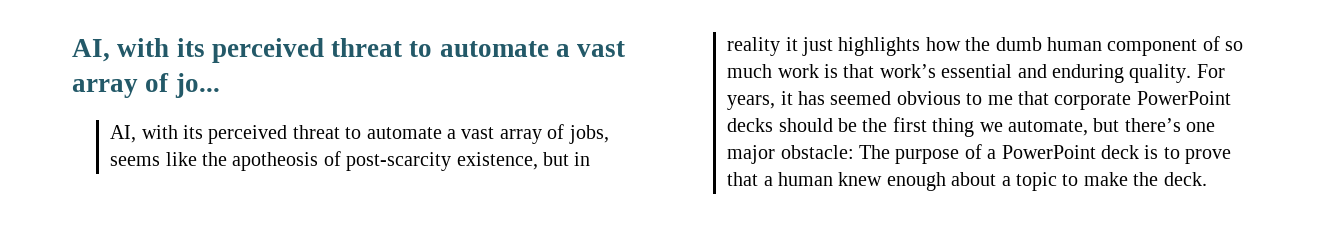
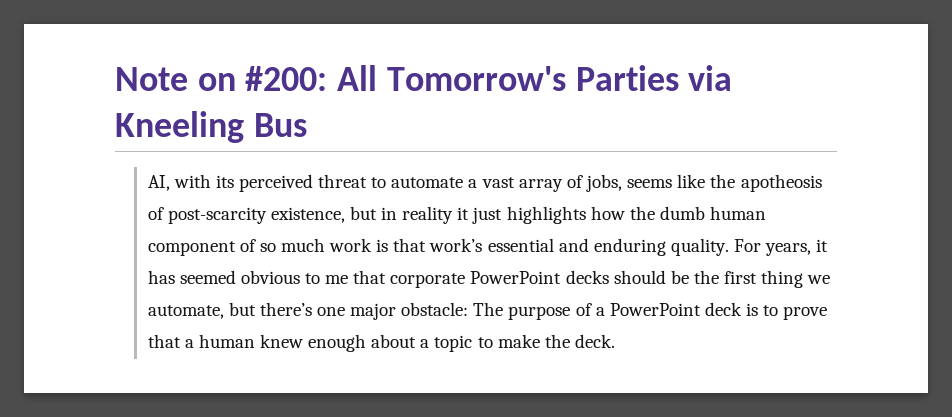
- AI, with its perceived threat to automate a vast array of jo...
+ Note on #200: All Tomorrow's Parties via Kneeling Bus

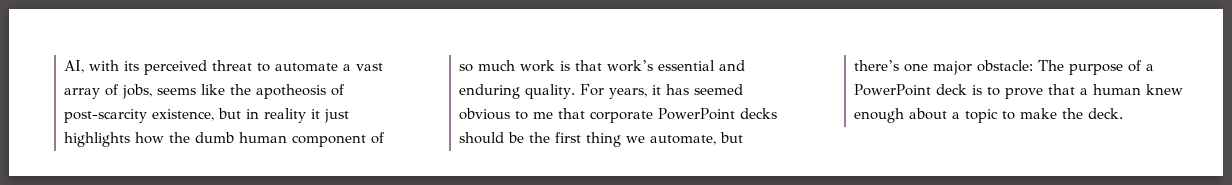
- Note on #200: All Tomorrow's Parties via Kneeling Bus

